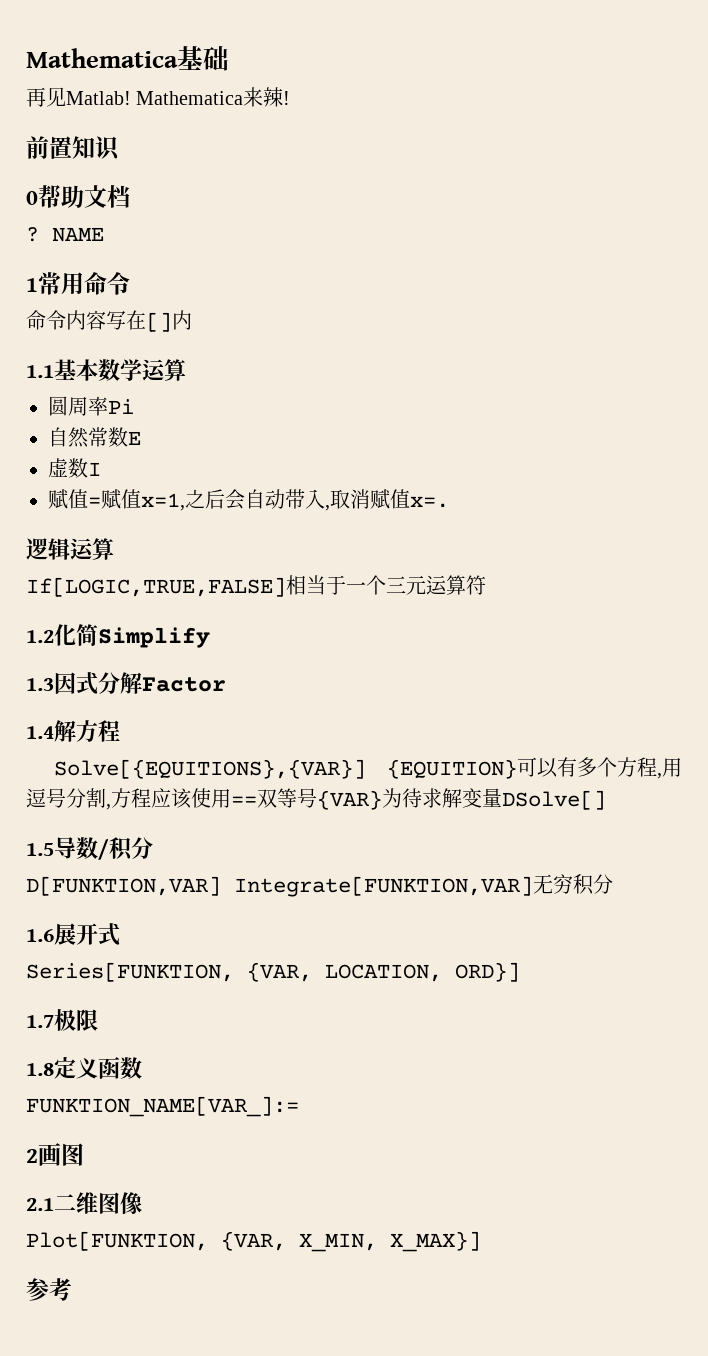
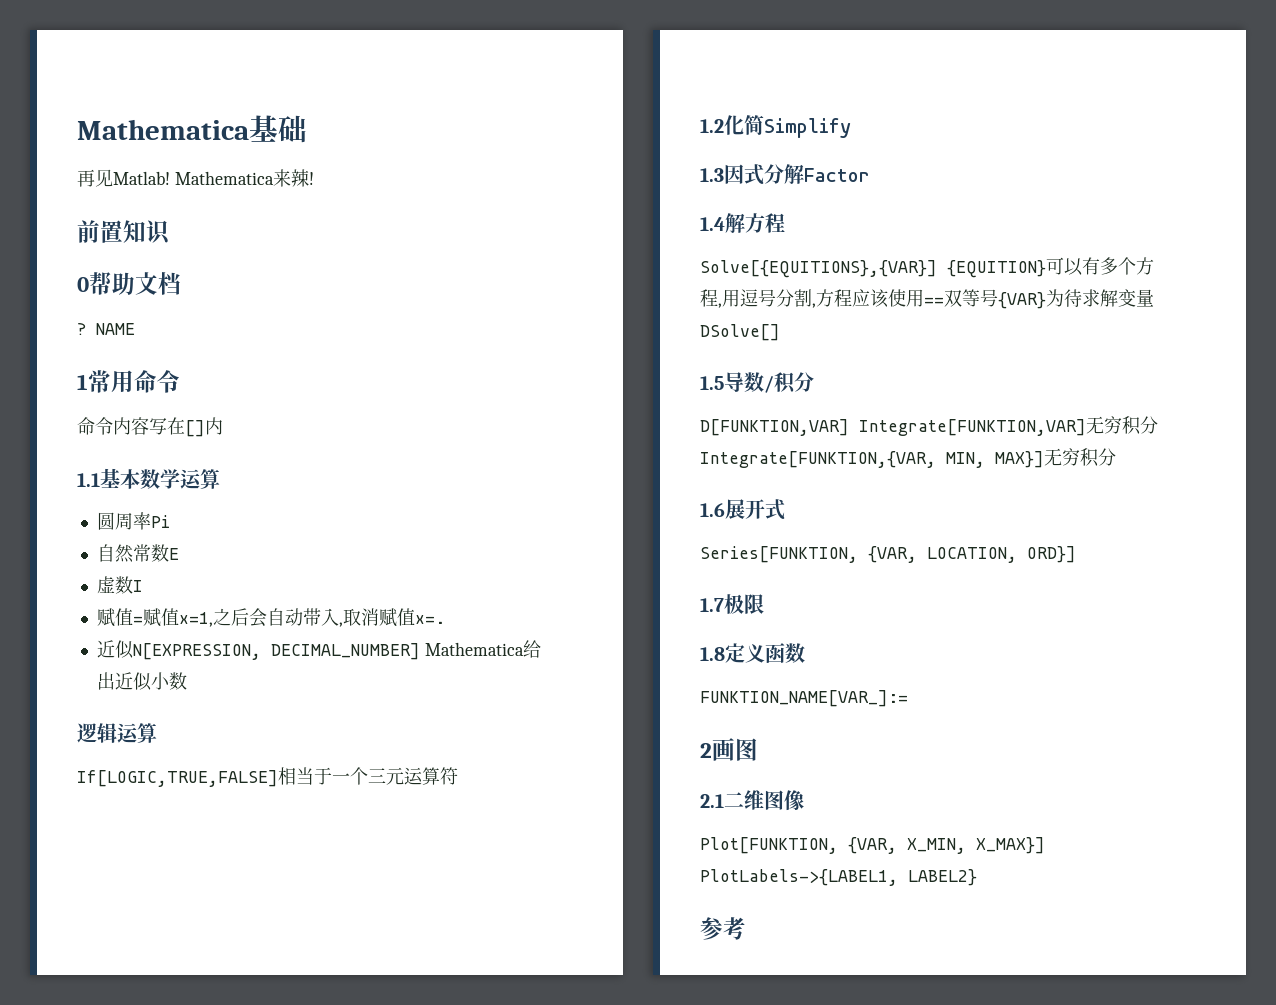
+ 近似N[EXPRESSION, DECIMAL_NUMBER] Mathematica给出近似小数
- D[FUNKTION,VAR] Integrate[FUNKTION,VAR]无穷积分
+ D[FUNKTION,VAR] Integrate[FUNKTION,VAR]无穷积分Integrate[FUNKTION,{VAR, MIN, MAX}]无穷积分
- Plot[FUNKTION, {VAR, X_MIN, X_MAX}]
+ Plot[FUNKTION, {VAR, X_MIN, X_MAX}] PlotLabels->{LABEL1, LABEL2}

